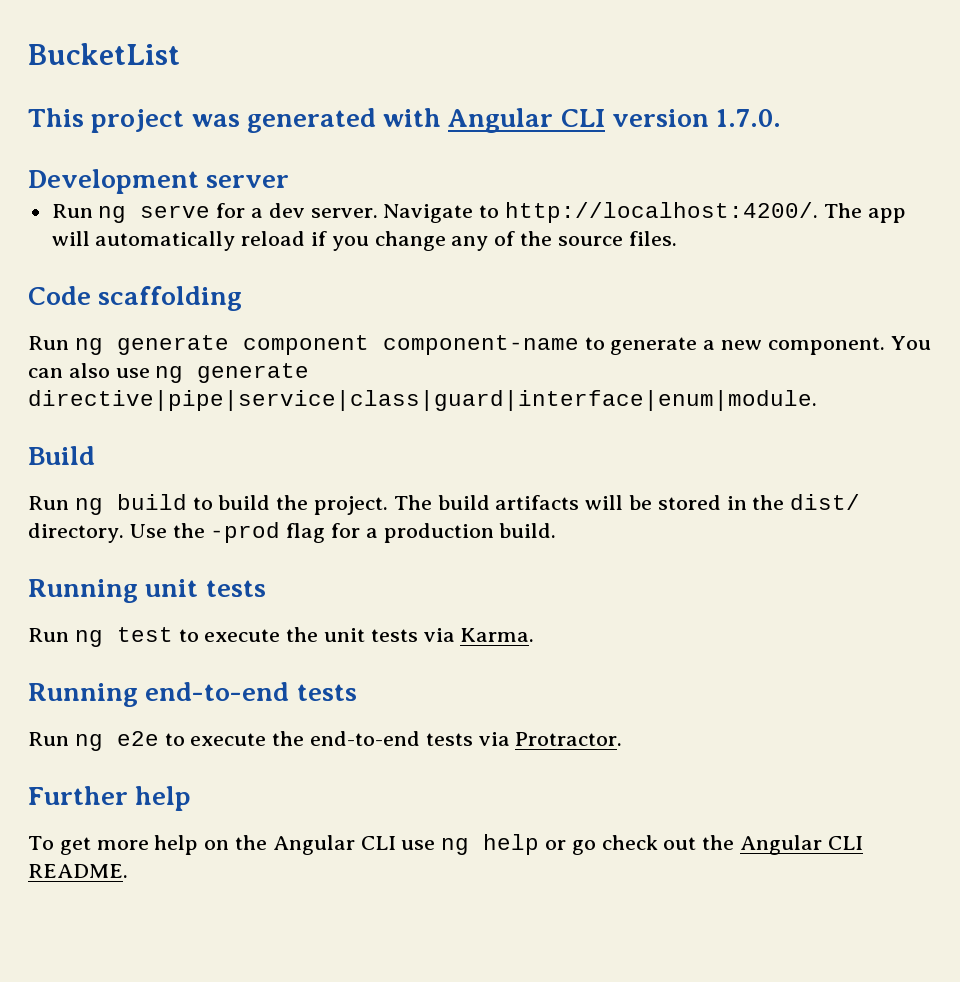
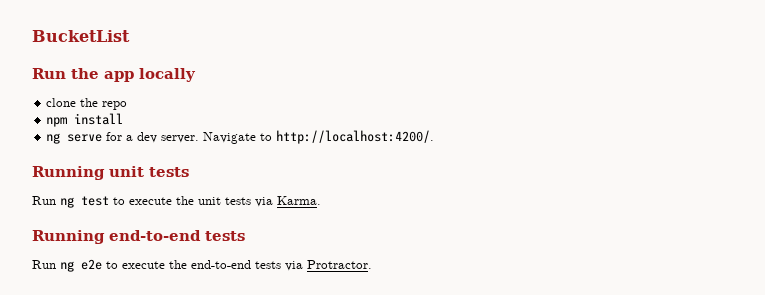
- This project was generated with Angular CLI version 1.7.0.
- Development server
- Run ng serve for a dev server.
+ Run the app locally
+ clone the repo
+ npm install
+ ng serve for a dev server.
- The app will automatically reload if you change any of the source files.
- Code scaffolding
- Run ng generate component component-name to generate a new component. You can also use ng generate directive|pipe|service|class|guard|interface|enum|module.
- Build
- Run ng build to build the project. The build artifacts will be stored in the dist/ directory. Use the -prod flag for a production build.
- Further help
- To get more help on the Angular CLI use ng help or go check out the Angular CLI README.

